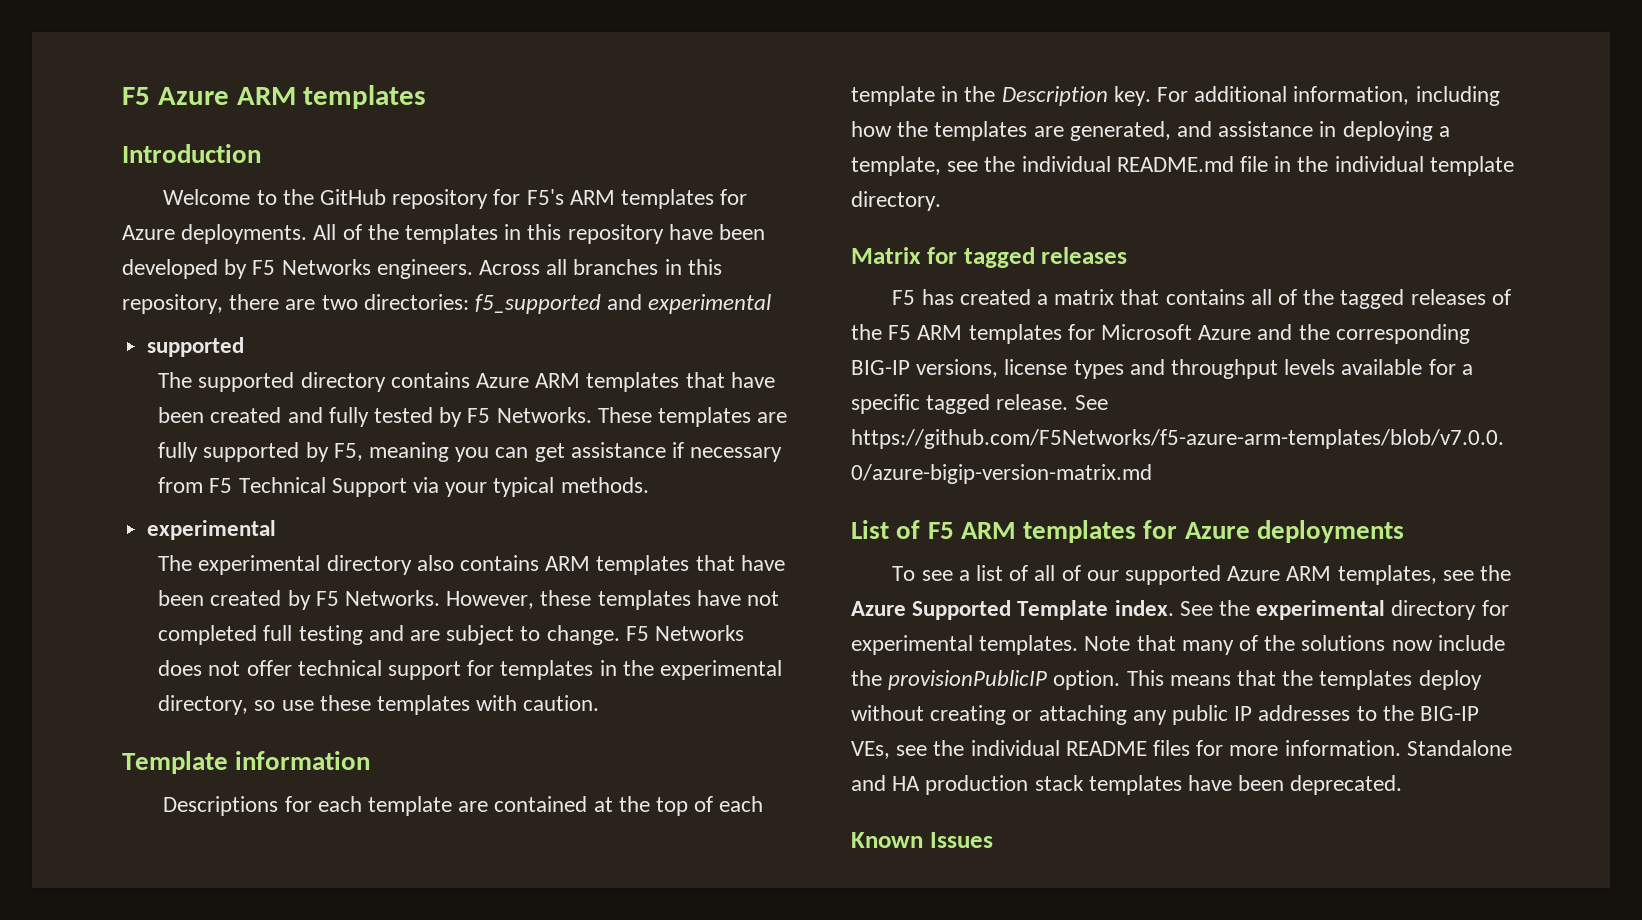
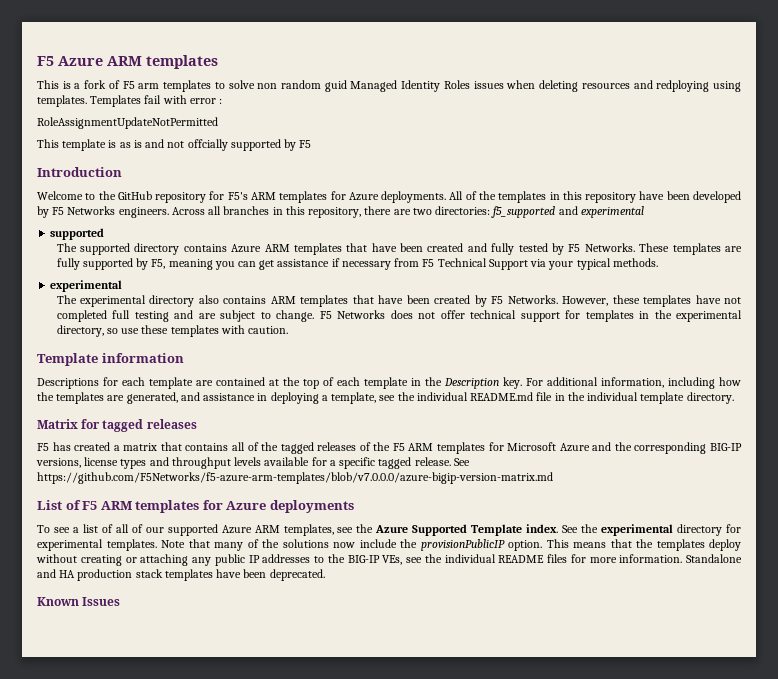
+ This is a fork of F5 arm templates to solve non random guid Managed Identity Roles issues when deleting resources and redploying using templates. Templates fail with error :
+ RoleAssignmentUpdateNotPermitted
+ This template is as is and not offcially supported by F5

